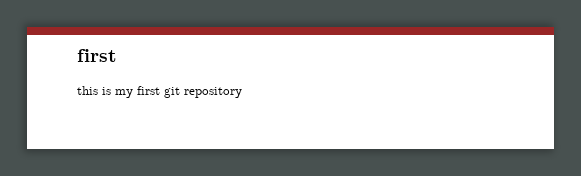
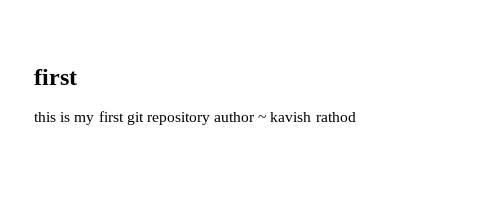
- this is my first git repository
+ this is my first git repository author ~ kavish rathod

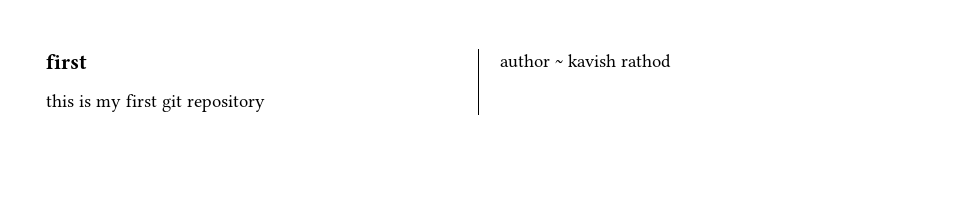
- this is my first git repository author ~ kavish rathod
+ this is my first git repository
+ author ~ kavish rathod

